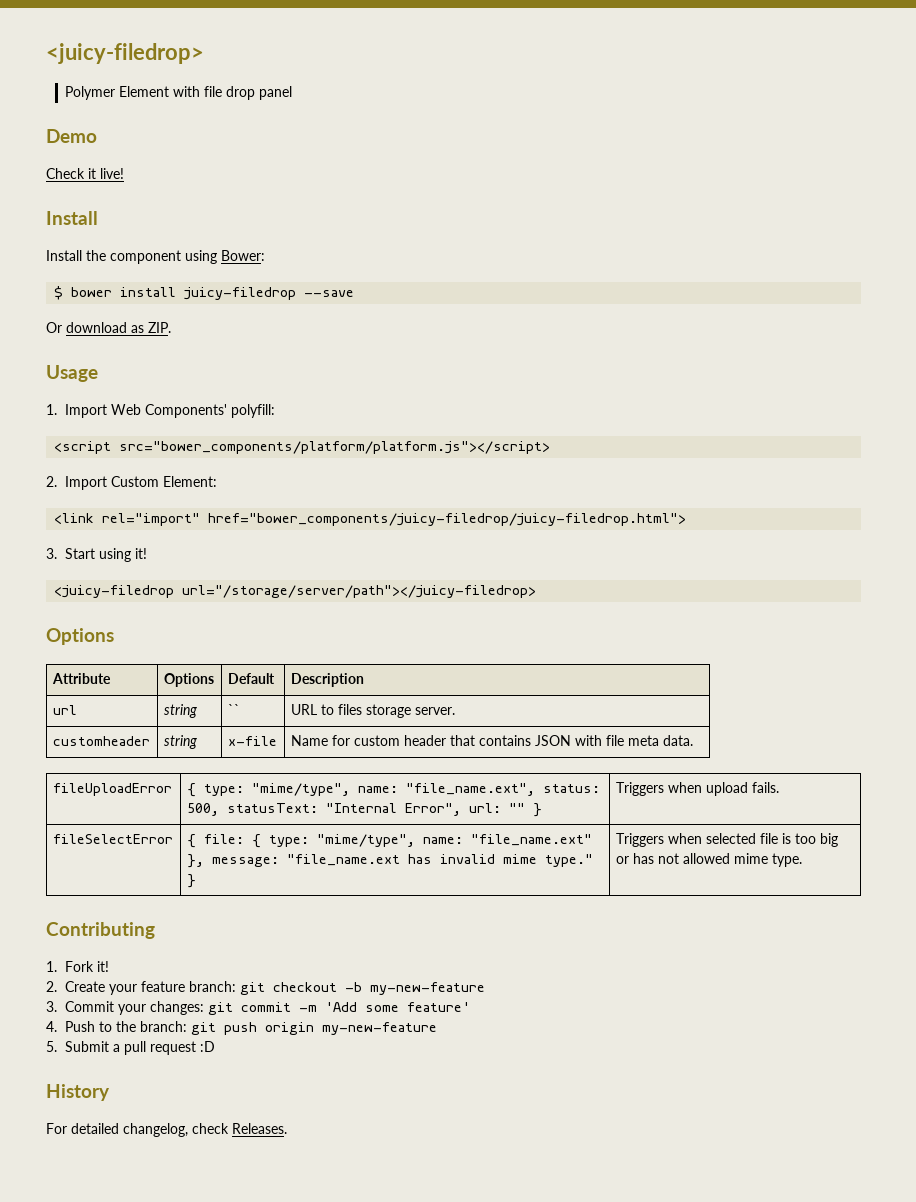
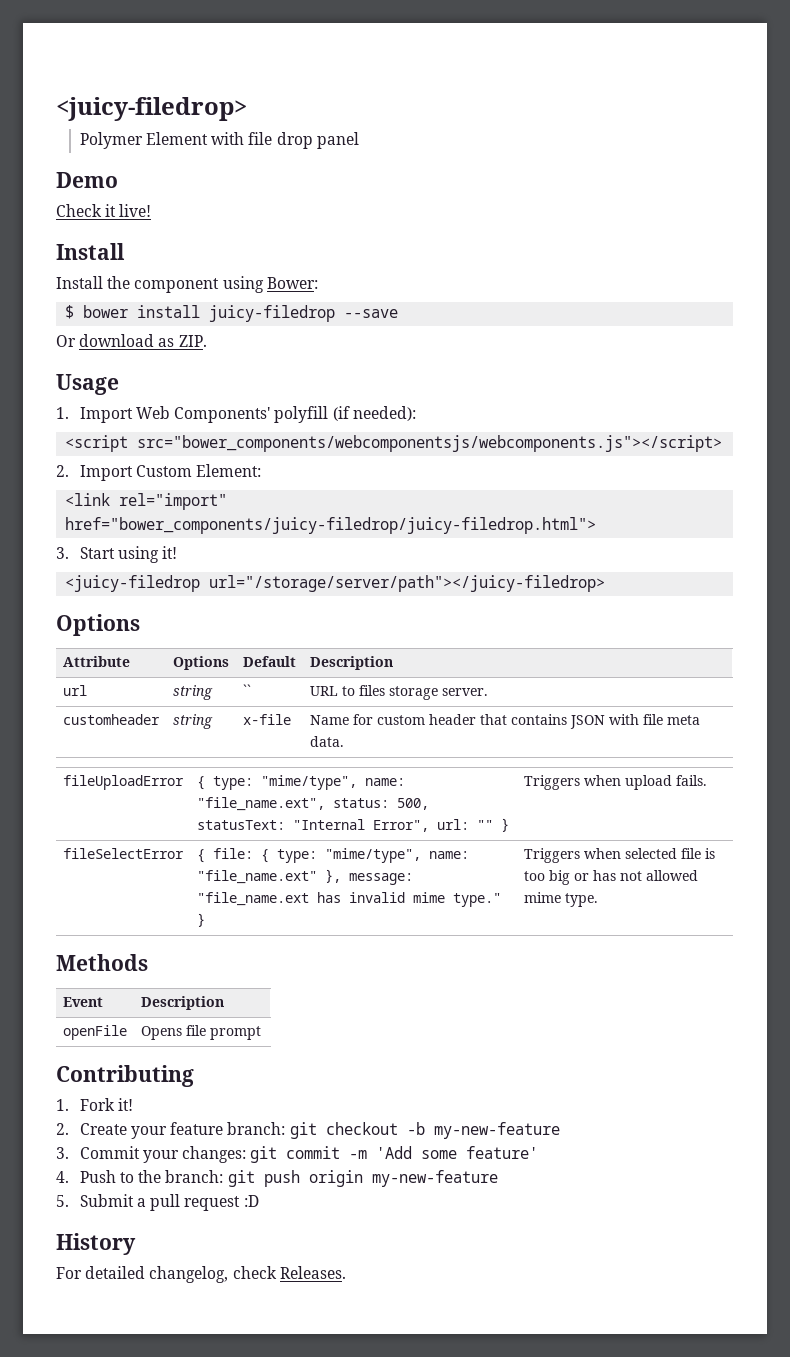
- 1. Import Web Components' polyfill:
+ 1. Import Web Components' polyfill (if needed):
- <script src="bower_components/platform/platform.js"></script>
+ <script src="bower_components/webcomponentsjs/webcomponents.js"></script>
+ Methods
+ Event | Description
+ openFile | Opens file prompt

